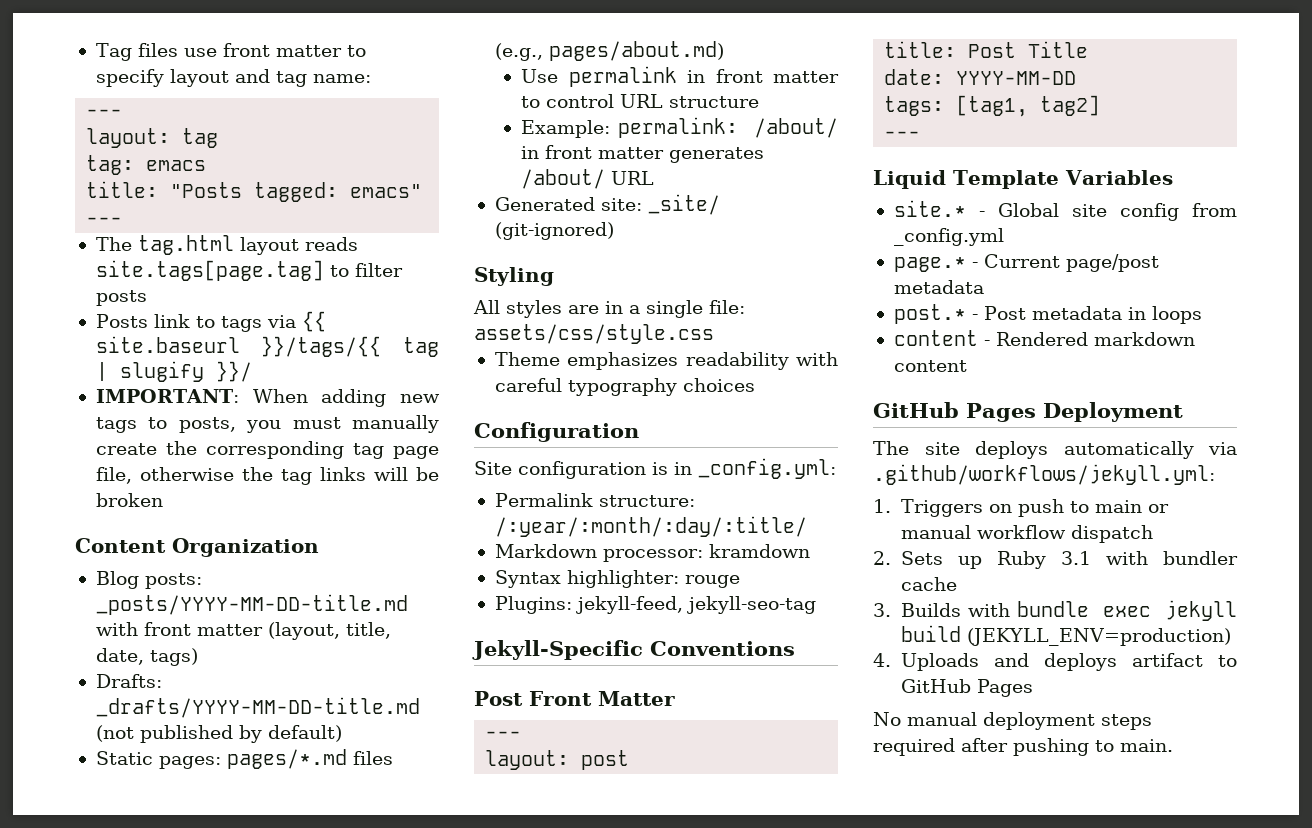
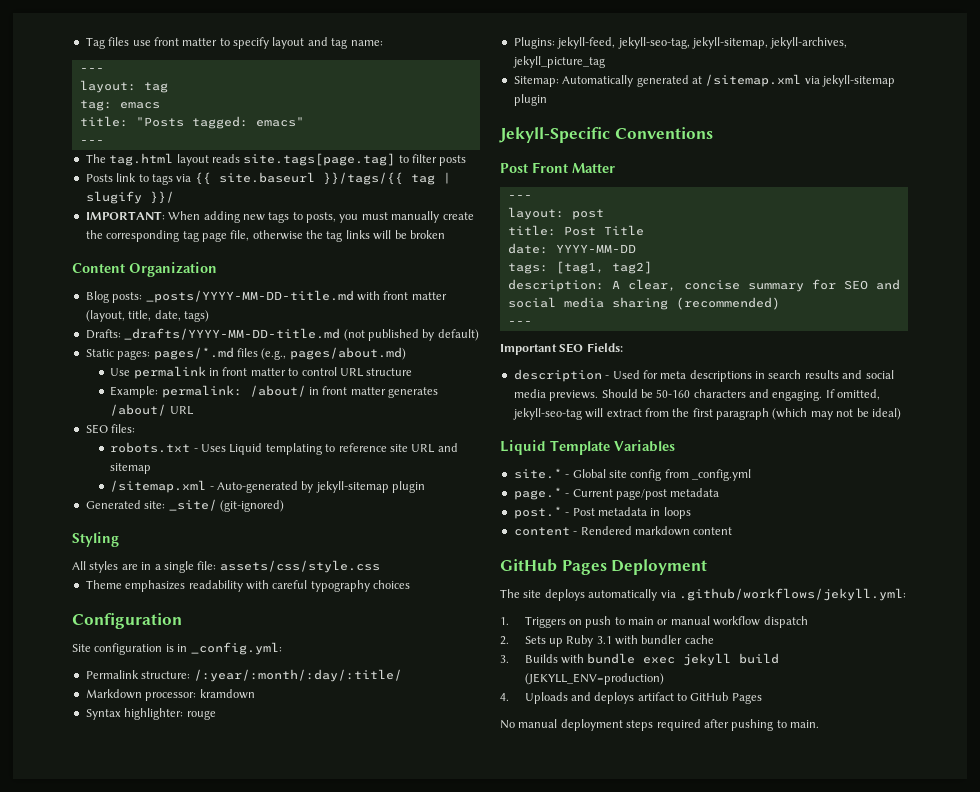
+ SEO files:
+ robots.txt - Uses Liquid templating to reference site URL and sitemap
+ /sitemap.xml - Auto-generated by jekyll-sitemap plugin
- Plugins: jekyll-feed, jekyll-seo-tag
+ Plugins: jekyll-feed, jekyll-seo-tag, jekyll-sitemap, jekyll-archives, jekyll_picture_tag
+ Sitemap: Automatically generated at /sitemap.xml via jekyll-sitemap plugin
  tags: [tag1, tag2]
+ description: A clear, concise summary for SEO and social media sharing (recommended)
  ---
+ Important SEO Fields:
+ description - Used for meta descriptions in search results and social media previews. Should be 50-160 characters and engaging. If omitted, jekyll-seo-tag will extract from the first paragraph (which may not be ideal)

